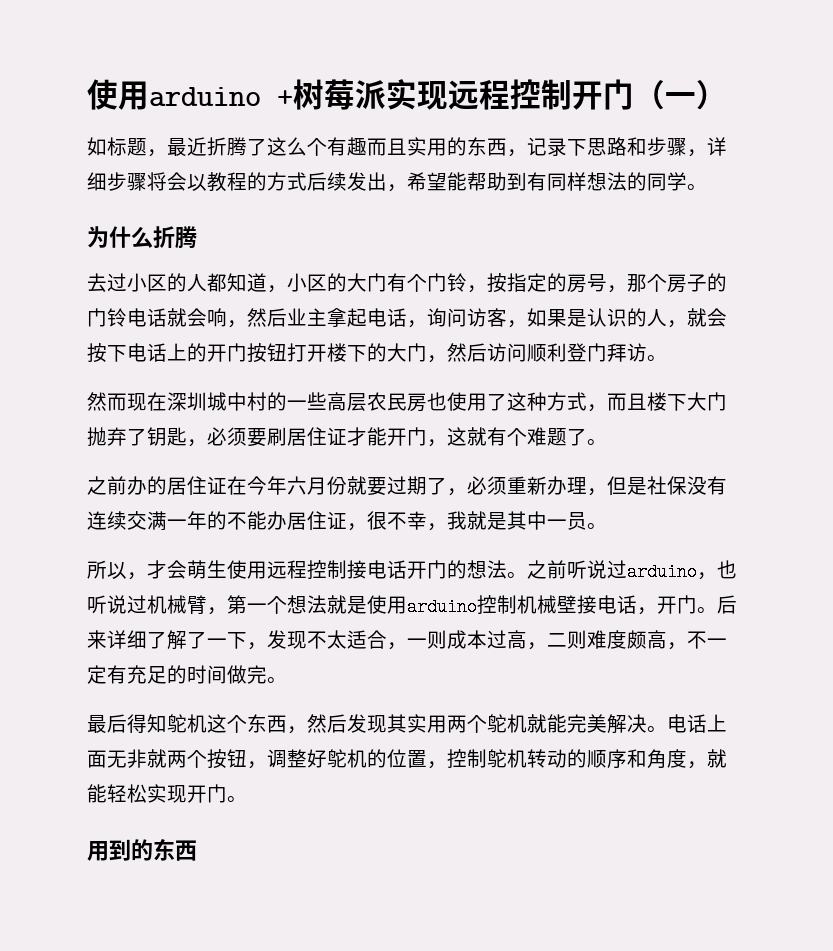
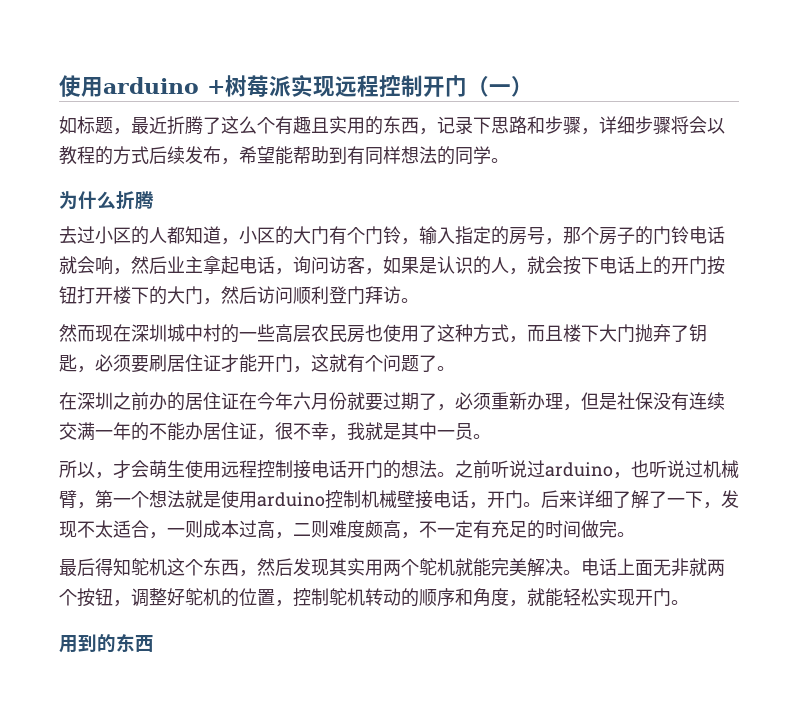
- 如标题，最近折腾了这么个有趣而且实用的东西，记录下思路和步骤，详细步骤将会以教程的方式后续发出，希望能帮助到有同样想法的同学。
+ 如标题，最近折腾了这么个有趣且实用的东西，记录下思路和步骤，详细步骤将会以教程的方式后续发布，希望能帮助到有同样想法的同学。
- 去过小区的人都知道，小区的大门有个门铃，按指定的房号，那个房子的门铃电话就会响，然后业主拿起电话，询问访客，如果是认识的人，就会按下电话上的开门按钮打开楼下的大门，然后访问顺利登门拜访。
+ 去过小区的人都知道，小区的大门有个门铃，输入指定的房号，那个房子的门铃电话就会响，然后业主拿起电话，询问访客，如果是认识的人，就会按下电话上的开门按钮打开楼下的大门，然后访问顺利登门拜访。
- 然而现在深圳城中村的一些高层农民房也使用了这种方式，而且楼下大门抛弃了钥匙，必须要刷居住证才能开门，这就有个难题了。
+ 然而现在深圳城中村的一些高层农民房也使用了这种方式，而且楼下大门抛弃了钥匙，必须要刷居住证才能开门，这就有个问题了。
- 之前办的居住证在今年六月份就要过期了，必须重新办理，但是社保没有连续交满一年的不能办居住证，很不幸，我就是其中一员。
+ 在深圳之前办的居住证在今年六月份就要过期了，必须重新办理，但是社保没有连续交满一年的不能办居住证，很不幸，我就是其中一员。

